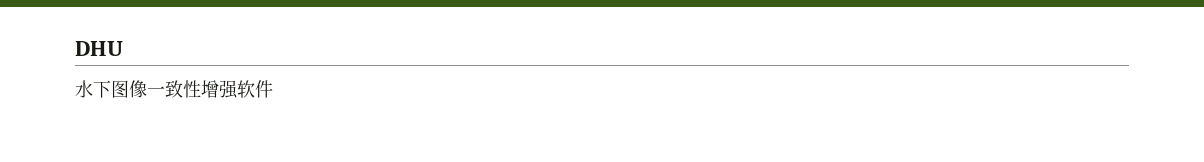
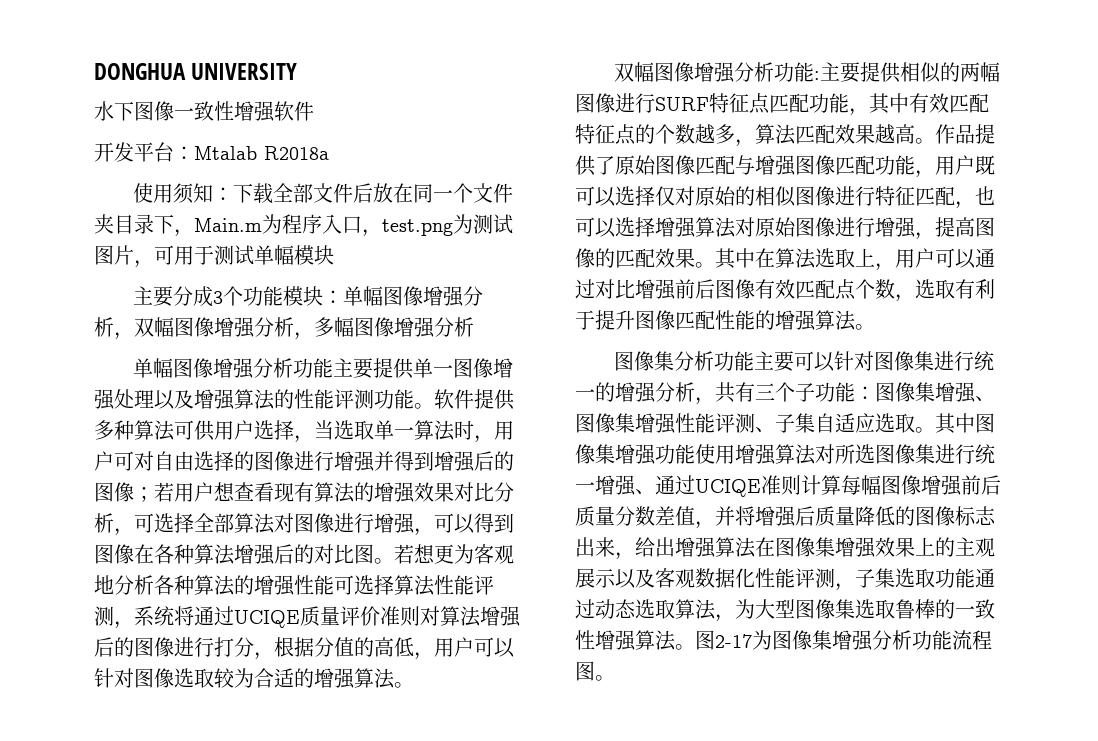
- DHU
+ DONGHUA UNIVERSITY
+ 开发平台：Mtalab R2018a
+ 使用须知：下载全部文件后放在同一个文件夹目录下，Main.m为程序入口，test.png为测试图片，可用于测试单幅模块
+ 主要分成3个功能模块：单幅图像增强分析，双幅图像增强分析，多幅图像增强分析
+ 单幅图像增强分析功能主要提供单一图像增强处理以及增强算法的性能评测功能。软件提供多种算法可供用户选择，当选取单一算法时，用户可对自由选择的图像进行增强并得到增强后的图像；若用户想查看现有算法的增强效果对比分析，可选择全部算法对图像进行增强，可以得到图像在各种算法增强后的对比图。若想更为客观地分析各种算法的增强性能可选择算法性能评测，系统将通过UCIQE质量评价准则对算法增强后的图像进行打分，根据分值的高低，用户可以针对图像选取较为合适的增强算法。
+ 双幅图像增强分析功能:主要提供相似的两幅图像进行SURF特征点匹配功能，其中有效匹配特征点的个数越多，算法匹配效果越高。作品提供了原始图像匹配与增强图像匹配功能，用户既可以选择仅对原始的相似图像进行特征匹配，也可以选择增强算法对原始图像进行增强，提高图像的匹配效果。其中在算法选取上，用户可以通过对比增强前后图像有效匹配点个数，选取有利于提升图像匹配性能的增强算法。
+ 图像集分析功能主要可以针对图像集进行统一的增强分析，共有三个子功能：图像集增强、图像集增强性能评测、子集自适应选取。其中图像集增强功能使用增强算法对所选图像集进行统一增强、通过UCIQE准则计算每幅图像增强前后质量分数差值，并将增强后质量降低的图像标志出来，给出增强算法在图像集增强效果上的主观展示以及客观数据化性能评测，子集选取功能通过动态选取算法，为大型图像集选取鲁棒的一致性增强算法。图2-17为图像集增强分析功能流程图。

